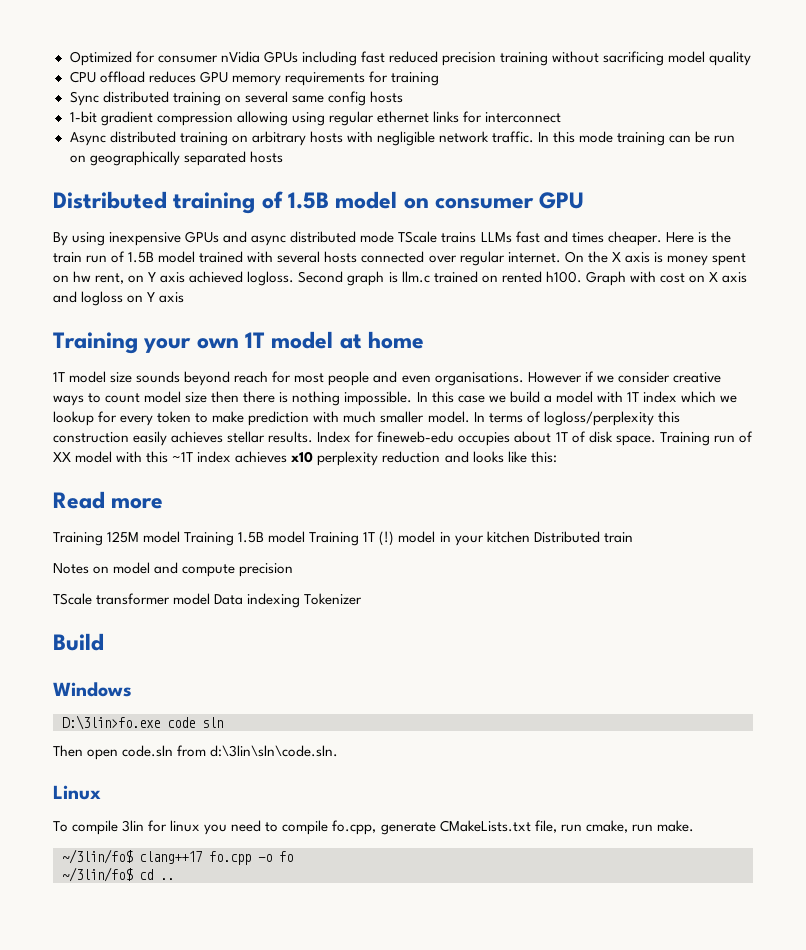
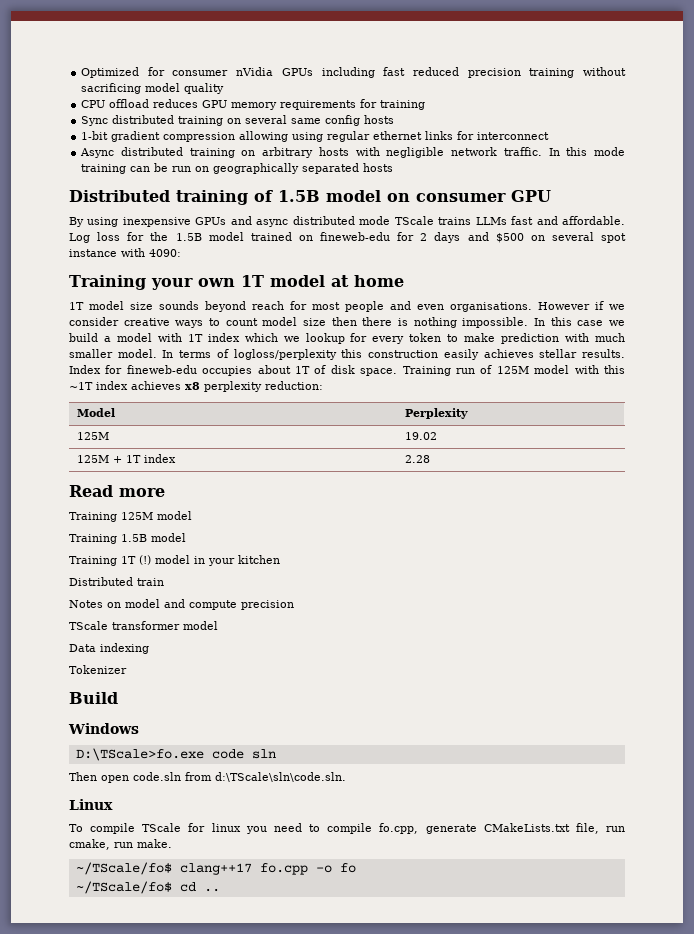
- By using inexpensive GPUs and async distributed mode TScale trains LLMs fast and times cheaper. Here is the train run of 1.5B model trained with several hosts connected over regular internet. On the X axis is money spent on hw rent, on Y axis achieved logloss. Second graph is llm.c trained on rented h100. Graph with cost on X axis and logloss on Y axis
+ By using inexpensive GPUs and async distributed mode TScale trains LLMs fast and affordable. Log loss for the 1.5B model trained on fineweb-edu for 2 days and $500 on several spot instance with 4090:
- Training run of XX model with this ~1T index achieves x10 perplexity reduction and looks like this:
+ Training run of 125M model with this ~1T index achieves x8 perplexity reduction:
+ Model | Perplexity
+ 125M | 19.02
+ 125M + 1T index | 2.28
- Training 125M model Training 1.5B model Training 1T (!) model in your kitchen Distributed train
+ Training 125M model
+ Training 1.5B model
+ Training 1T (!) model in your kitchen
+ Distributed train
- TScale transformer model Data indexing Tokenizer
+ TScale transformer model
+ Data indexing
+ Tokenizer
- D:\3lin>fo.exe code sln
+ D:\TScale>fo.exe code sln
- Then open code.sln from d:\3lin\sln\code.sln.
+ Then open code.sln from d:\TScale\sln\code.sln.
- To compile 3lin for linux you need to compile fo.cpp, generate CMakeLists.txt file, run cmake, run make.
+ To compile TScale for linux you need to compile fo.cpp, generate CMakeLists.txt file, run cmake, run make.
- ~/3lin/fo$ clang++17 fo.cpp -o fo
+ ~/TScale/fo$ clang++17 fo.cpp -o fo
- ~/3lin/fo$ cd ..
+ ~/TScale/fo$ cd ..

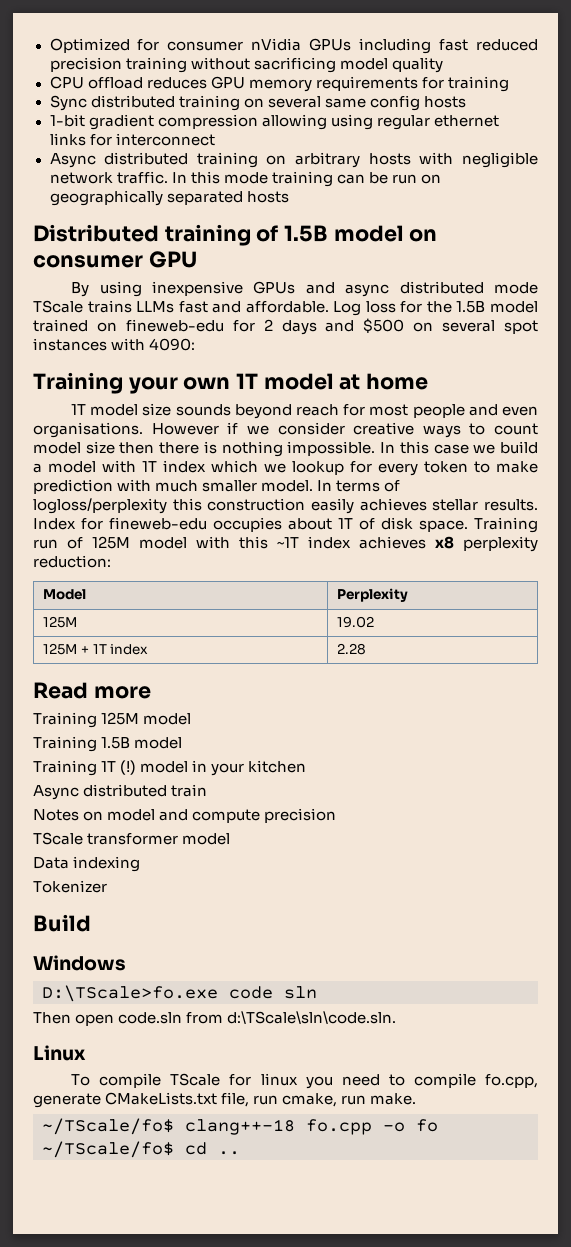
- Log loss for the 1.5B model trained on fineweb-edu for 2 days and $500 on several spot instance with 4090:
+ Log loss for the 1.5B model trained on fineweb-edu for 2 days and $500 on several spot instances with 4090:
- Distributed train
+ Async distributed train
- ~/TScale/fo$ clang++17 fo.cpp -o fo
+ ~/TScale/fo$ clang++-18 fo.cpp -o fo

